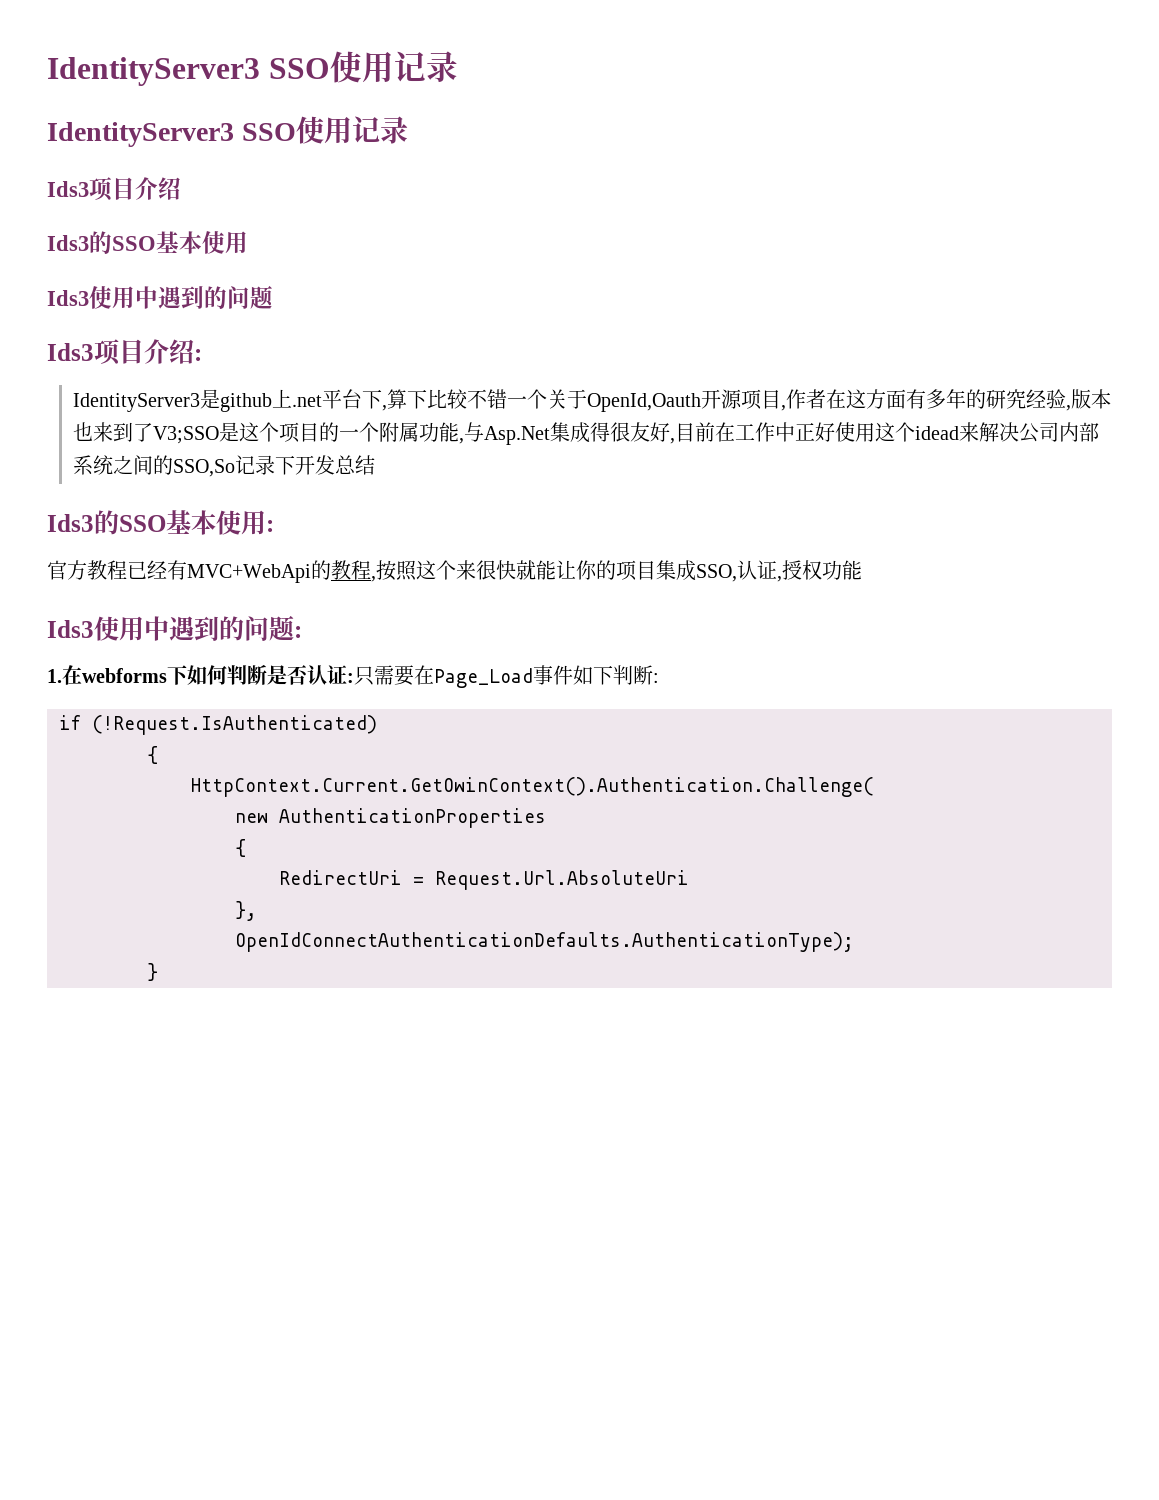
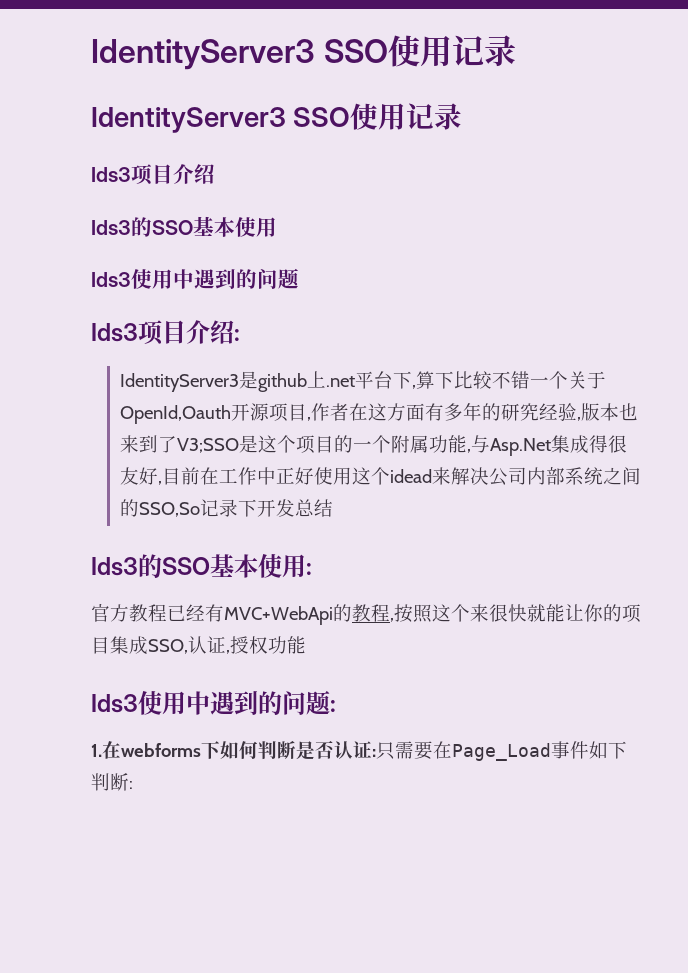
- if (!Request.IsAuthenticated)
- {
- HttpContext.Current.GetOwinContext().Authentication.Challenge(
- new AuthenticationProperties
- {
- RedirectUri = Request.Url.AbsoluteUri
- },
- OpenIdConnectAuthenticationDefaults.AuthenticationType);
- }

